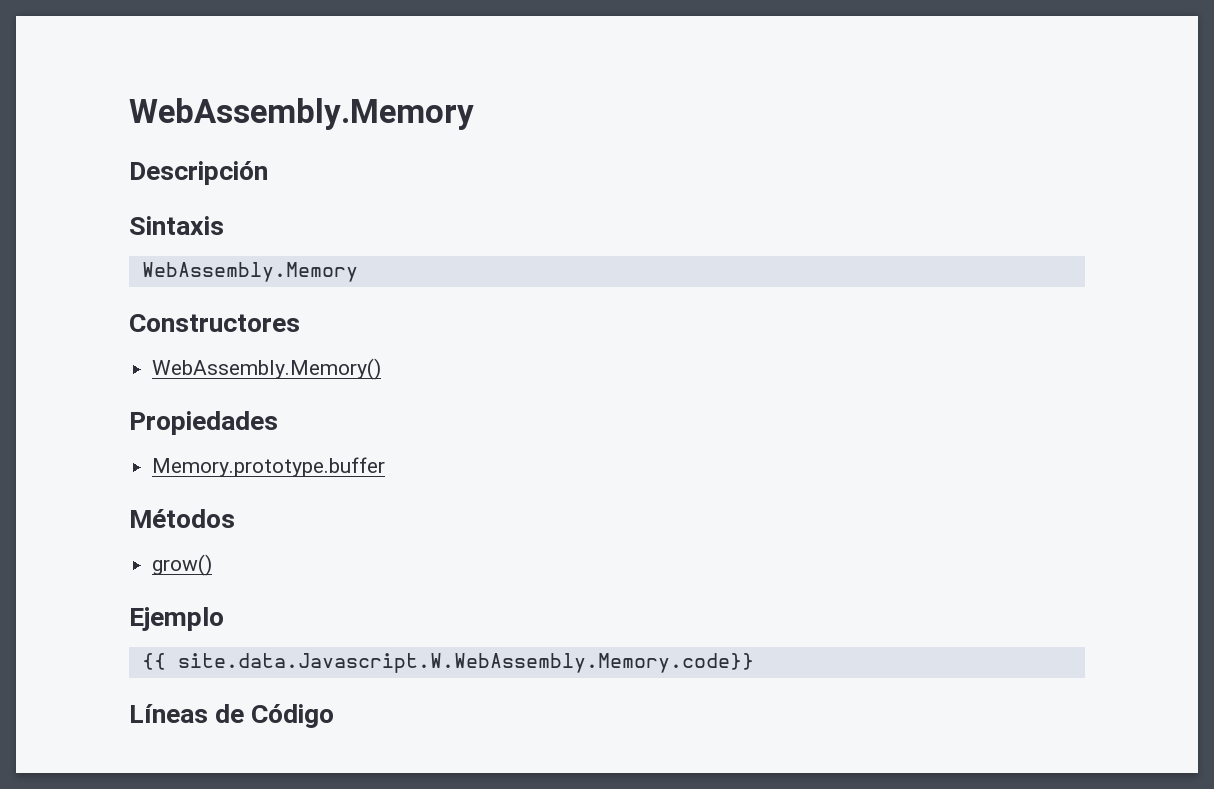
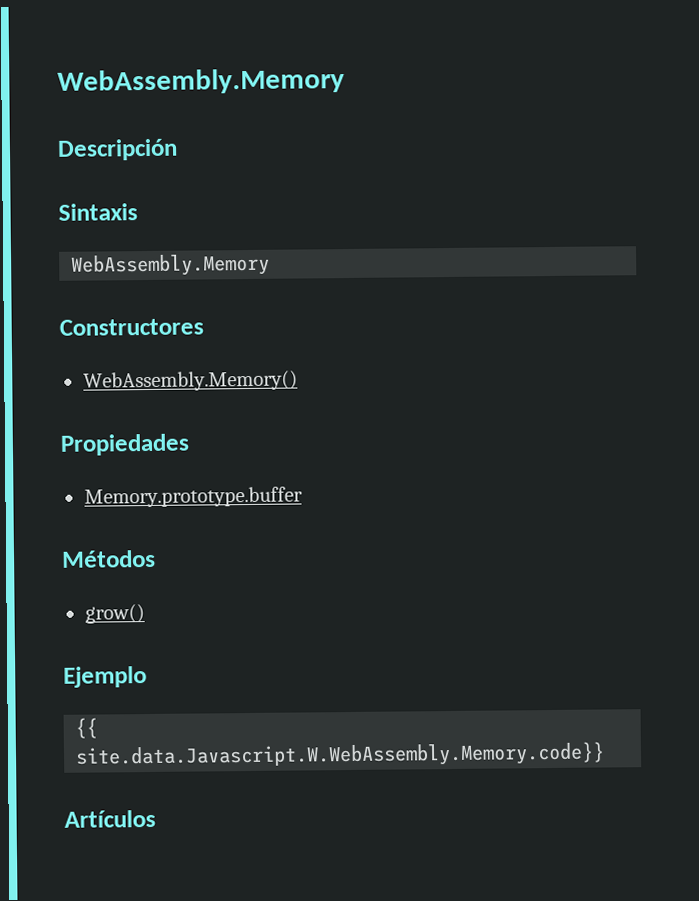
- Líneas de Código
+ Artículos

